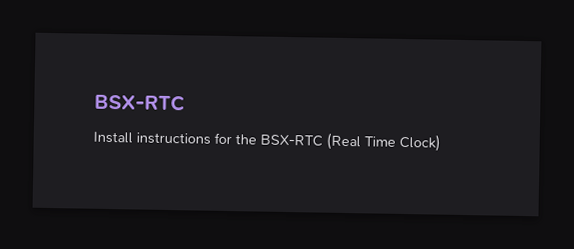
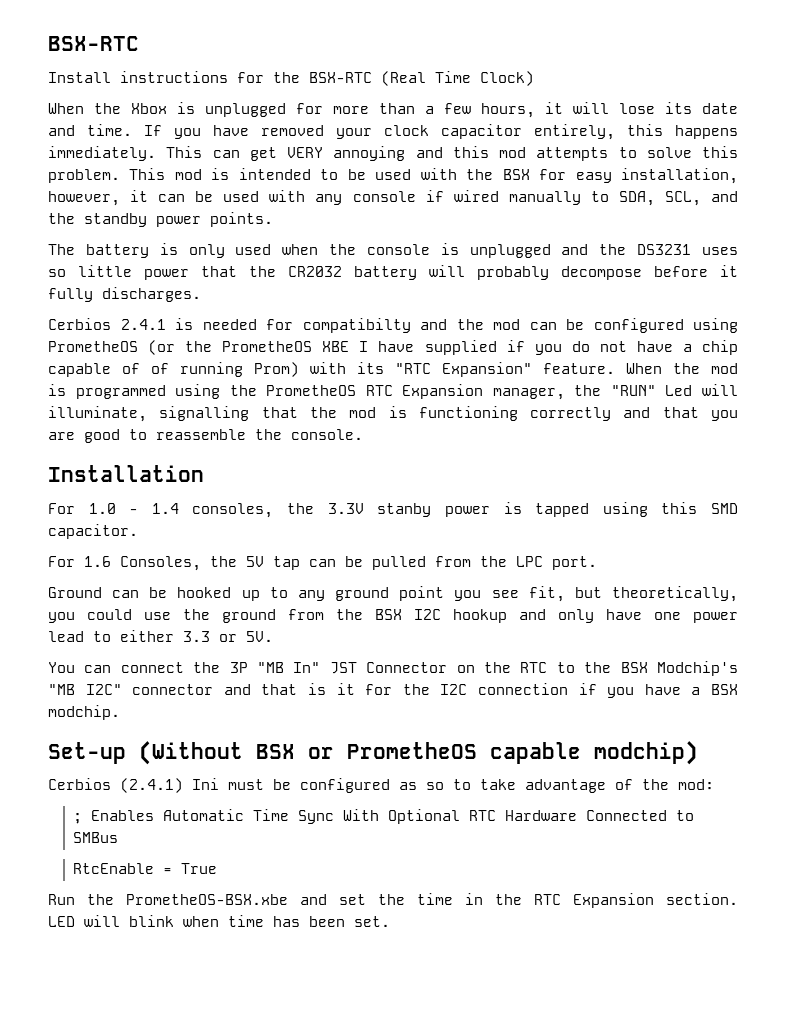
+ When the Xbox is unplugged for more than a few hours, it will lose its date and time. If you have removed your clock capacitor entirely, this happens immediately. This can get VERY annoying and this mod attempts to solve this problem. This mod is intended to be used with the BSX for easy installation, however, it can be used with any console if wired manually to SDA, SCL, and the standby power points.
+ The battery is only used when the console is unplugged and the DS3231 uses so little power that the CR2032 battery will probably decompose before it fully discharges.
+ Cerbios 2.4.1 is needed for compatibilty and the mod can be configured using PrometheOS (or the PrometheOS XBE I have supplied if you do not have a chip capable of of running Prom) with its "RTC Expansion" feature. When the mod is programmed using the PrometheOS RTC Expansion manager, the "RUN" Led will illuminate, signalling that the mod is functioning correctly and that you are good to reassemble the console.
+ Installation
+ For 1.0 - 1.4 consoles, the 3.3V stanby power is tapped using this SMD capacitor.
+ For 1.6 Consoles, the 5V tap can be pulled from the LPC port.
+ Ground can be hooked up to any ground point you see fit, but theoretically, you could use the ground from the BSX I2C hookup and only have one power lead to either 3.3 or 5V.
+ You can connect the 3P "MB In" JST Connector on the RTC to the BSX Modchip's "MB I2C" connector and that is it for the I2C connection if you have a BSX modchip.
+ Set-up (Without BSX or PrometheOS capable modchip)
+ Cerbios (2.4.1) Ini must be configured as so to take advantage of the mod:
+ ; Enables Automatic Time Sync With Optional RTC Hardware Connected to SMBus
+ RtcEnable = True
+ Run the PrometheOS-BSX.xbe and set the time in the RTC Expansion section. LED will blink when time has been set.

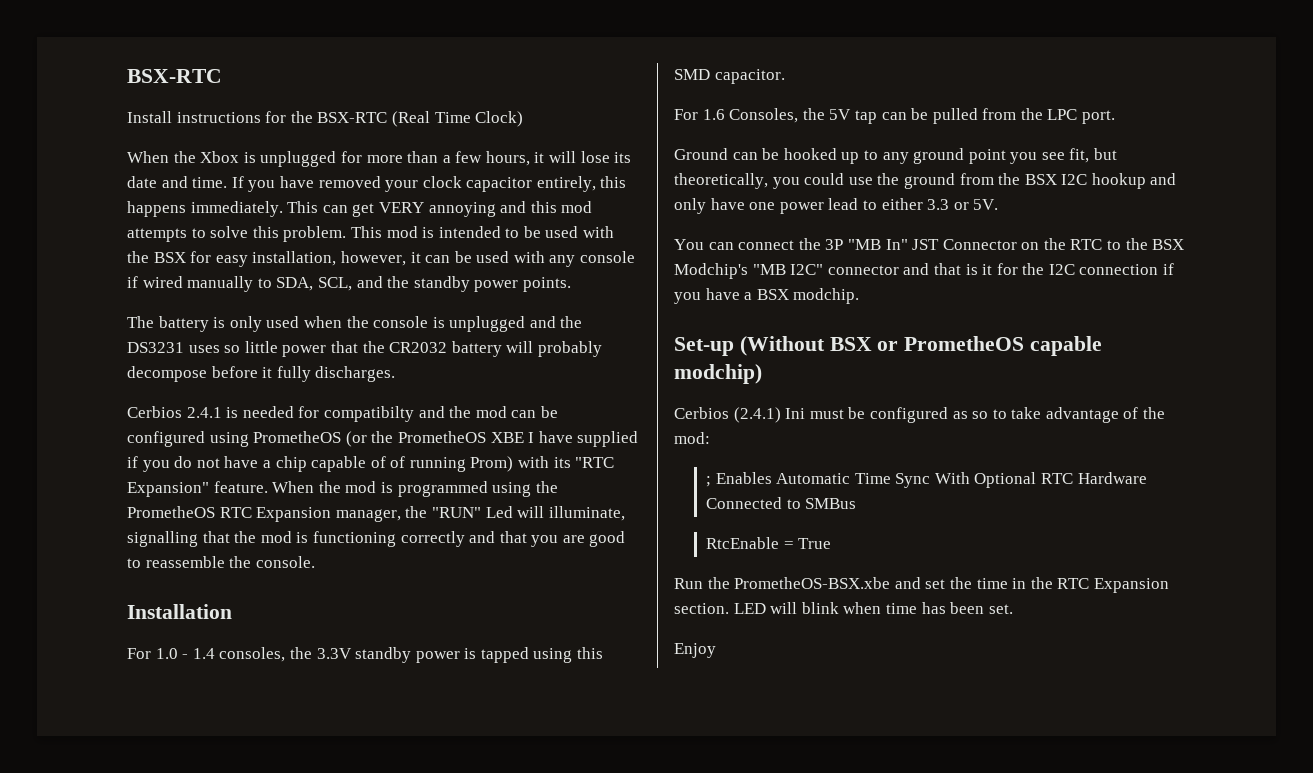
- For 1.0 - 1.4 consoles, the 3.3V stanby power is tapped using this SMD capacitor.
+ For 1.0 - 1.4 consoles, the 3.3V standby power is tapped using this SMD capacitor.
+ Enjoy

